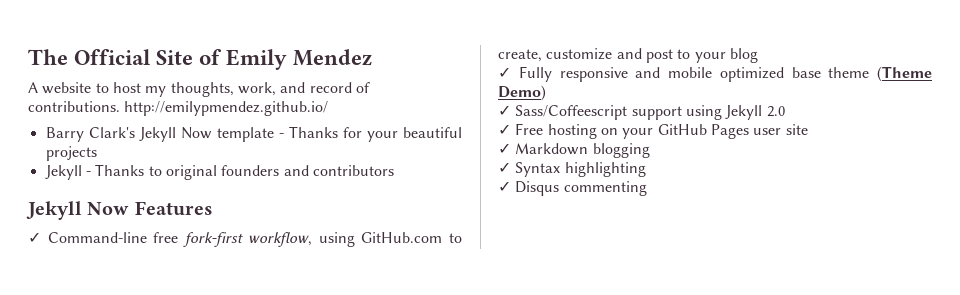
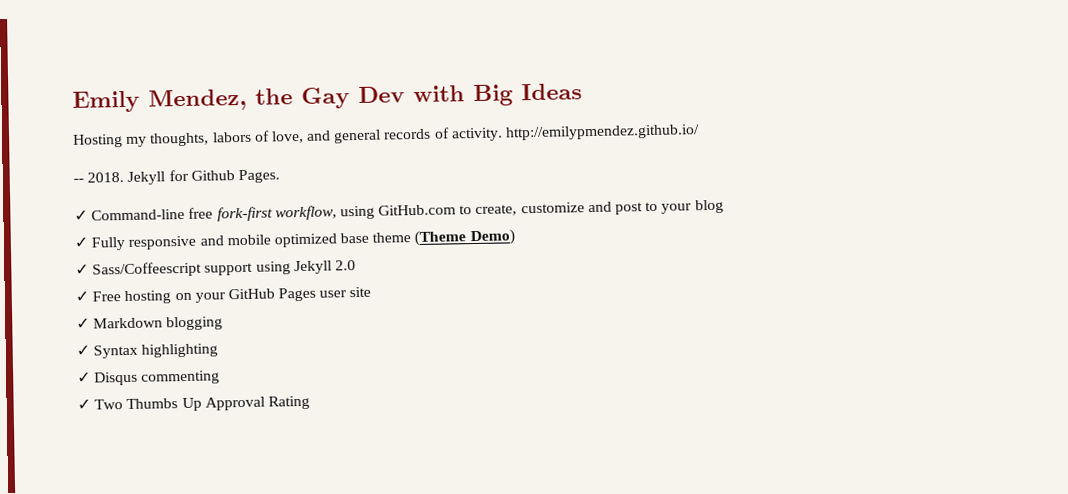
- The Official Site of Emily Mendez
- A website to host my thoughts, work, and record of contributions. http://emilypmendez.github.io/
- Barry Clark's Jekyll Now template - Thanks for your beautiful projects
- Jekyll - Thanks to original founders and contributors
- Jekyll Now Features
+ Emily Mendez, the Gay Dev with Big Ideas
+ Hosting my thoughts, labors of love, and general records of activity. http://emilypmendez.github.io/
+ -- 2018. Jekyll for Github Pages.
+ ✓ Two Thumbs Up Approval Rating

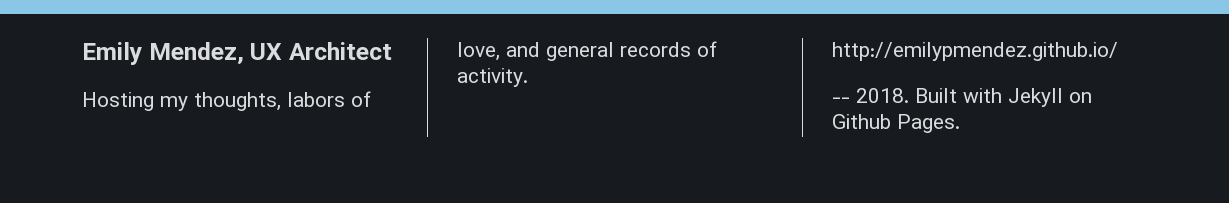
- Emily Mendez, the Gay Dev with Big Ideas
+ Emily Mendez, UX Architect
- Jekyll for Github Pages.
- ✓ Command-line free fork-first workflow, using GitHub.com to create, customize and post to your blog
- ✓ Fully responsive and mobile optimized base theme (Theme Demo)
- ✓ Sass/Coffeescript support using Jekyll 2.0
- ✓ Free hosting on your GitHub Pages user site
- ✓ Markdown blogging
- ✓ Syntax highlighting
- ✓ Disqus commenting
- ✓ Two Thumbs Up Approval Rating
+ Built with Jekyll on Github Pages.

